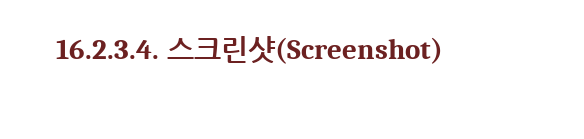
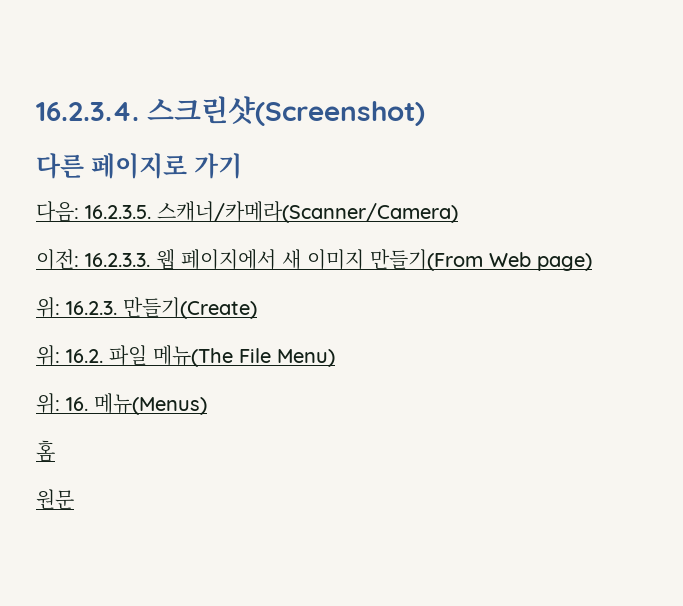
+ 다른 페이지로 가기
+ 다음: 16.2.3.5. 스캐너/카메라(Scanner/Camera)
+ 이전: 16.2.3.3. 웹 페이지에서 새 이미지 만들기(From Web page)
+ 위: 16.2.3. 만들기(Create)
+ 위: 16.2. 파일 메뉴(The File Menu)
+ 위: 16. 메뉴(Menus)
+ 홈
+ 원문

